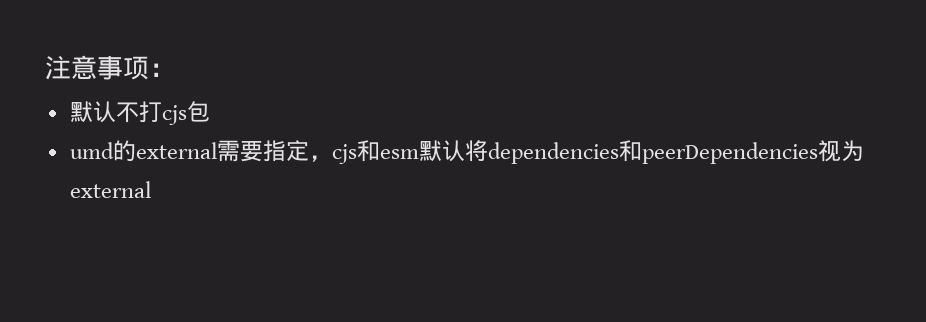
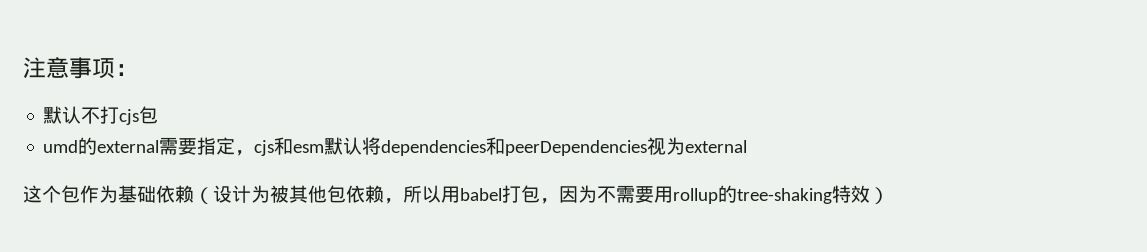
+ 这个包作为基础依赖（设计为被其他包依赖，所以用babel打包，因为不需要用rollup的tree-shaking特效）

